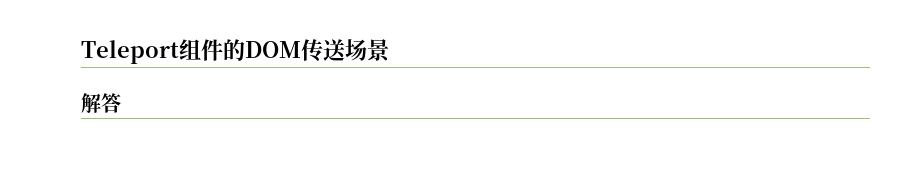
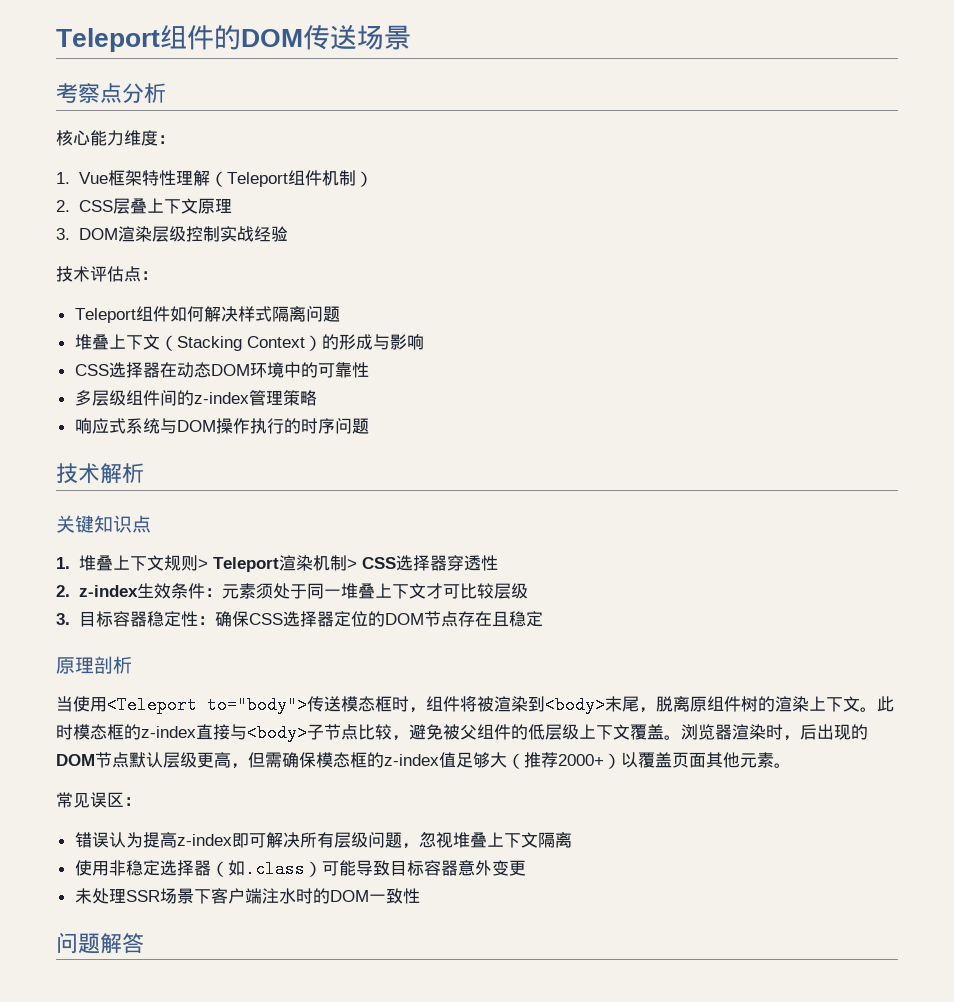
- 解答
+ 考察点分析
+ 核心能力维度：
+ 1. Vue框架特性理解（Teleport组件机制）
+ 2. CSS层叠上下文原理
+ 3. DOM渲染层级控制实战经验
+ 技术评估点：
+ Teleport组件如何解决样式隔离问题
+ 堆叠上下文（Stacking Context）的形成与影响
+ CSS选择器在动态DOM环境中的可靠性
+ 多层级组件间的z-index管理策略
+ 响应式系统与DOM操作执行的时序问题
+ 技术解析
+ 关键知识点
+ 1.堆叠上下文规则> Teleport渲染机制> CSS选择器穿透性
+ 2. z-index生效条件：元素须处于同一堆叠上下文才可比较层级
+ 3.目标容器稳定性：确保CSS选择器定位的DOM节点存在且稳定
+ 原理剖析
+ 当使用<Teleport to="body">传送模态框时，组件将被渲染到<body>末尾，脱离原组件树的渲染上下文。此时模态框的z-index直接与<body>子节点比较，避免被父组件的低层级上下文覆盖。浏览器渲染时，后出现的DOM节点默认层级更高，但需确保模态框的z-index值足够大（推荐2000+）以覆盖页面其他元素。
+ 常见误区：
+ 错误认为提高z-index即可解决所有层级问题，忽视堆叠上下文隔离
+ 使用非稳定选择器（如.class）可能导致目标容器意外变更
+ 未处理SSR场景下客户端注水时的DOM一致性
+ 问题解答

